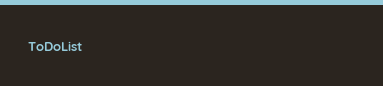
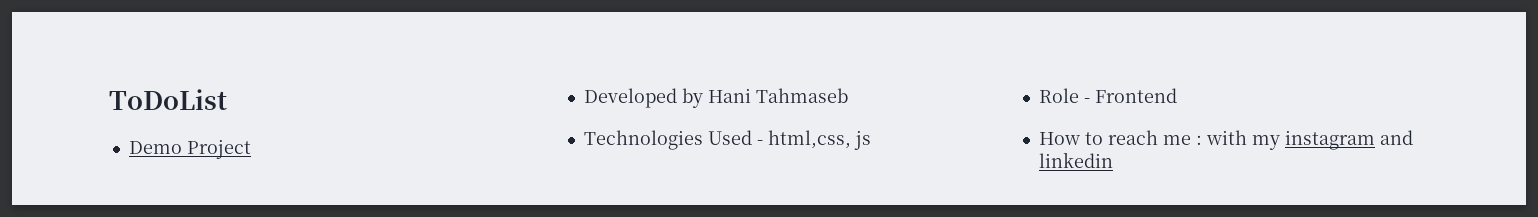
+ Demo Project
+ Developed by Hani Tahmaseb
+ Technologies Used - html,css, js
+ Role - Frontend
+ How to reach me : with my instagram and linkedin

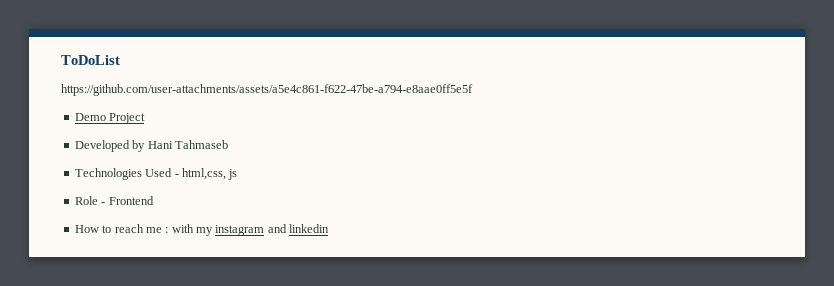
+ https://github.com/user-attachments/assets/a5e4c861-f622-47be-a794-e8aae0ff5e5f

